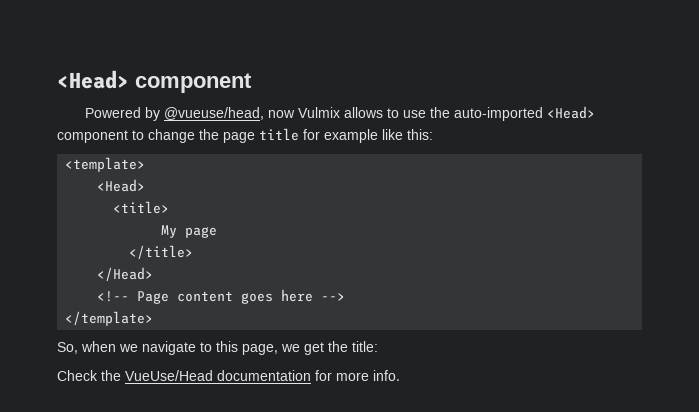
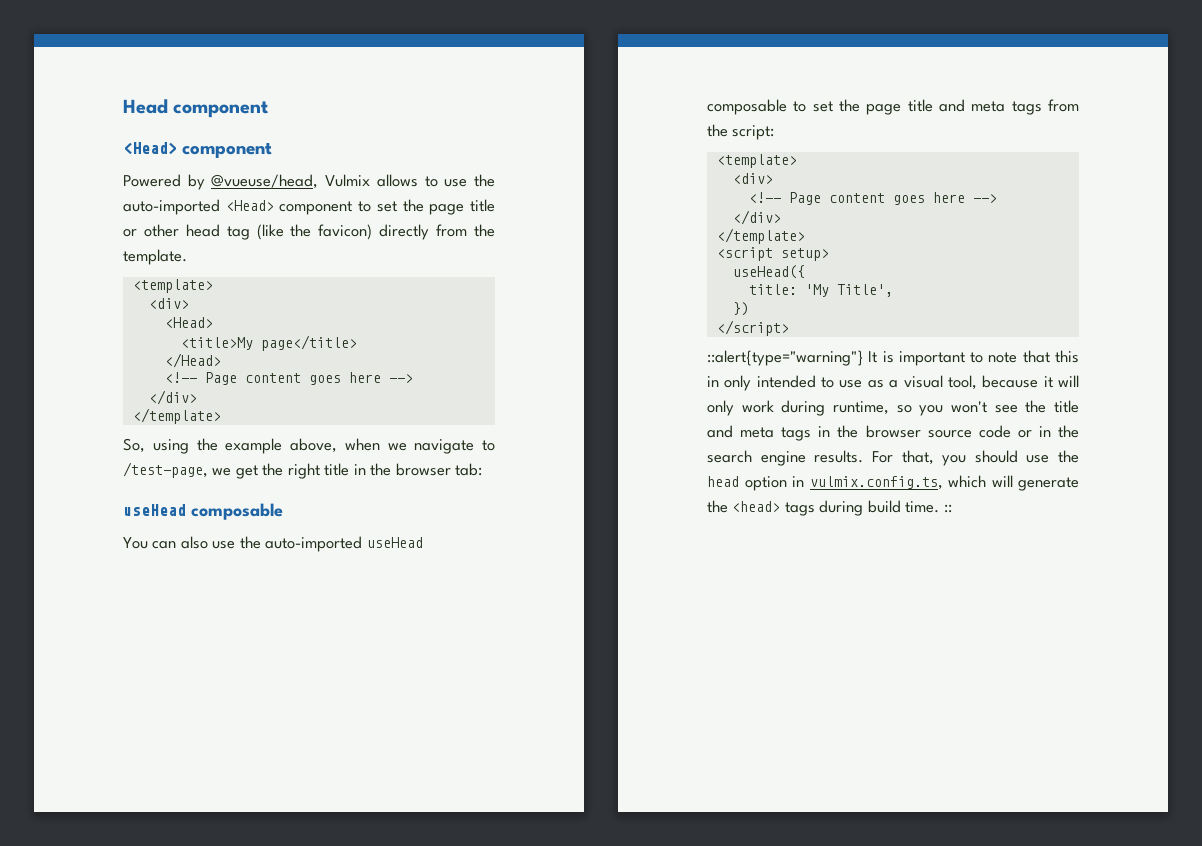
+ Head component
- Powered by @vueuse/head, now Vulmix allows to use the auto-imported <Head> component to change the page title for example like this:
+ Powered by @vueuse/head, Vulmix allows to use the auto-imported <Head> component to set the page title or other head tag (like the favicon) directly from the template.
  <template>
+ <div>
- <title>
- My page
- </title>
+ <title>My page</title>
  </Head>
  <!-- Page content goes here -->
+ </div>
- So, when we navigate to this page, we get the title:
- Check the VueUse/Head documentation for more info.
+ So, using the example above, when we navigate to /test-page, we get the right title in the browser tab:
+ useHead composable
+ You can also use the auto-imported useHead composable to set the page title and meta tags from the script:
+ <template>
+ <div>
+ <!-- Page content goes here -->
+ </div>
+ </template>
+ <script setup>
+ useHead({
+ title: 'My Title',
+ })
+ </script>
+ ::alert{type="warning"} It is important to note that this in only intended to use as a visual tool, because it will only work during runtime, so you won't see the title and meta tags in the browser source code or in the search engine results. For that, you should use the head option in vulmix.config.ts, which will generate the <head> tags during build time. ::

